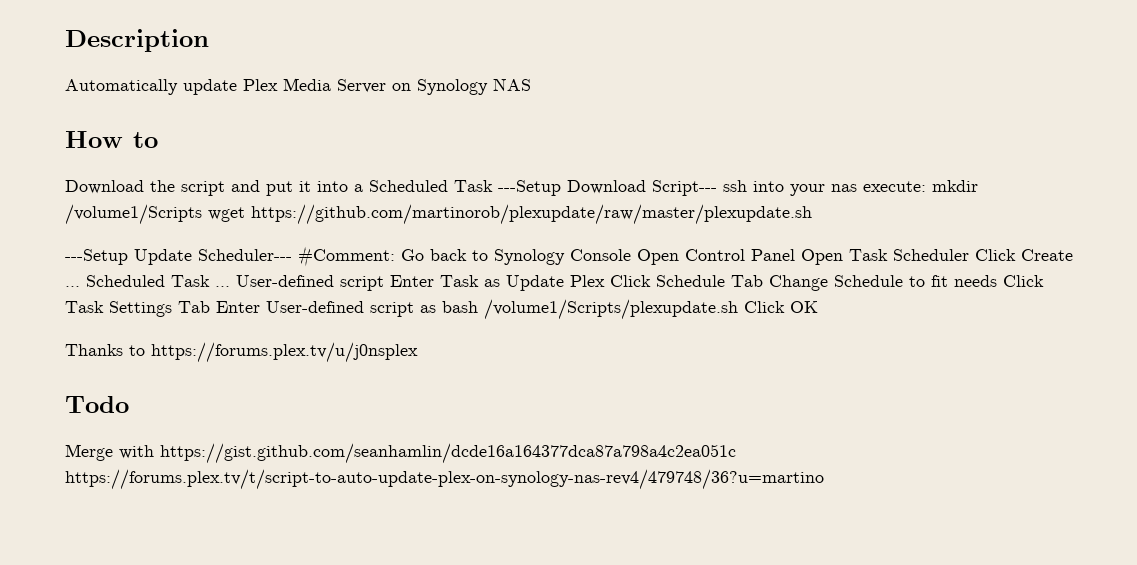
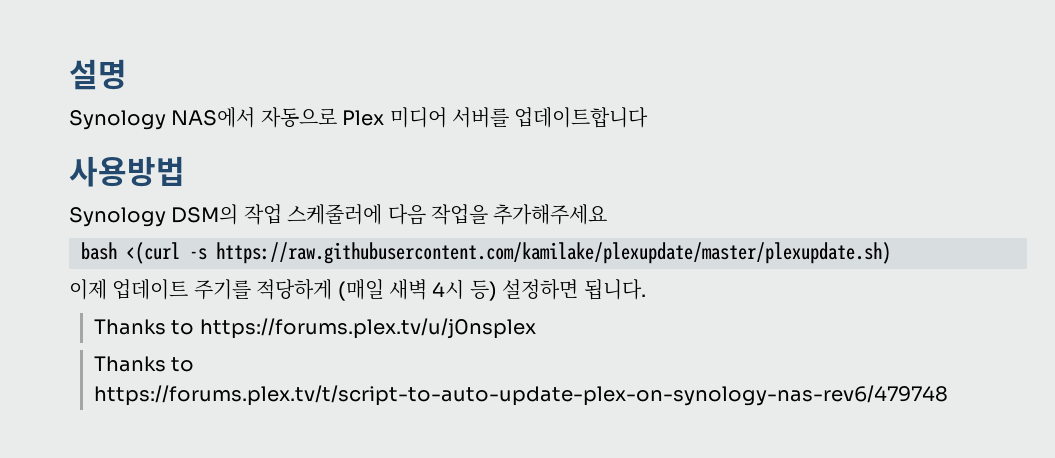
- Description
- Automatically update Plex Media Server on Synology NAS
- How to
- Download the script and put it into a Scheduled Task ---Setup Download Script--- ssh into your nas execute: mkdir /volume1/Scripts wget https://github.com/martinorob/plexupdate/raw/master/plexupdate.sh
- ---Setup Update Scheduler--- #Comment: Go back to Synology Console Open Control Panel Open Task Scheduler Click Create ... Scheduled Task ... User-defined script Enter Task as Update Plex Click Schedule Tab Change Schedule to fit needs Click Task Settings Tab Enter User-defined script as bash /volume1/Scripts/plexupdate.sh Click OK
+ 설명
+ Synology NAS에서 자동으로 Plex 미디어 서버를 업데이트합니다
+ 사용방법
+ Synology DSM의 작업 스케줄러에 다음 작업을 추가해주세요
+ bash <(curl -s https://raw.githubusercontent.com/kamilake/plexupdate/master/plexupdate.sh)
+ 이제 업데이트 주기를 적당하게 (매일 새벽 4시 등) 설정하면 됩니다.
  Thanks to https://forums.plex.tv/u/j0nsplex
- Todo
- Merge with https://gist.github.com/seanhamlin/dcde16a164377dca87a798a4c2ea051c https://forums.plex.tv/t/script-to-auto-update-plex-on-synology-nas-rev4/479748/36?u=martino
+ Thanks to https://forums.plex.tv/t/script-to-auto-update-plex-on-synology-nas-rev6/479748

